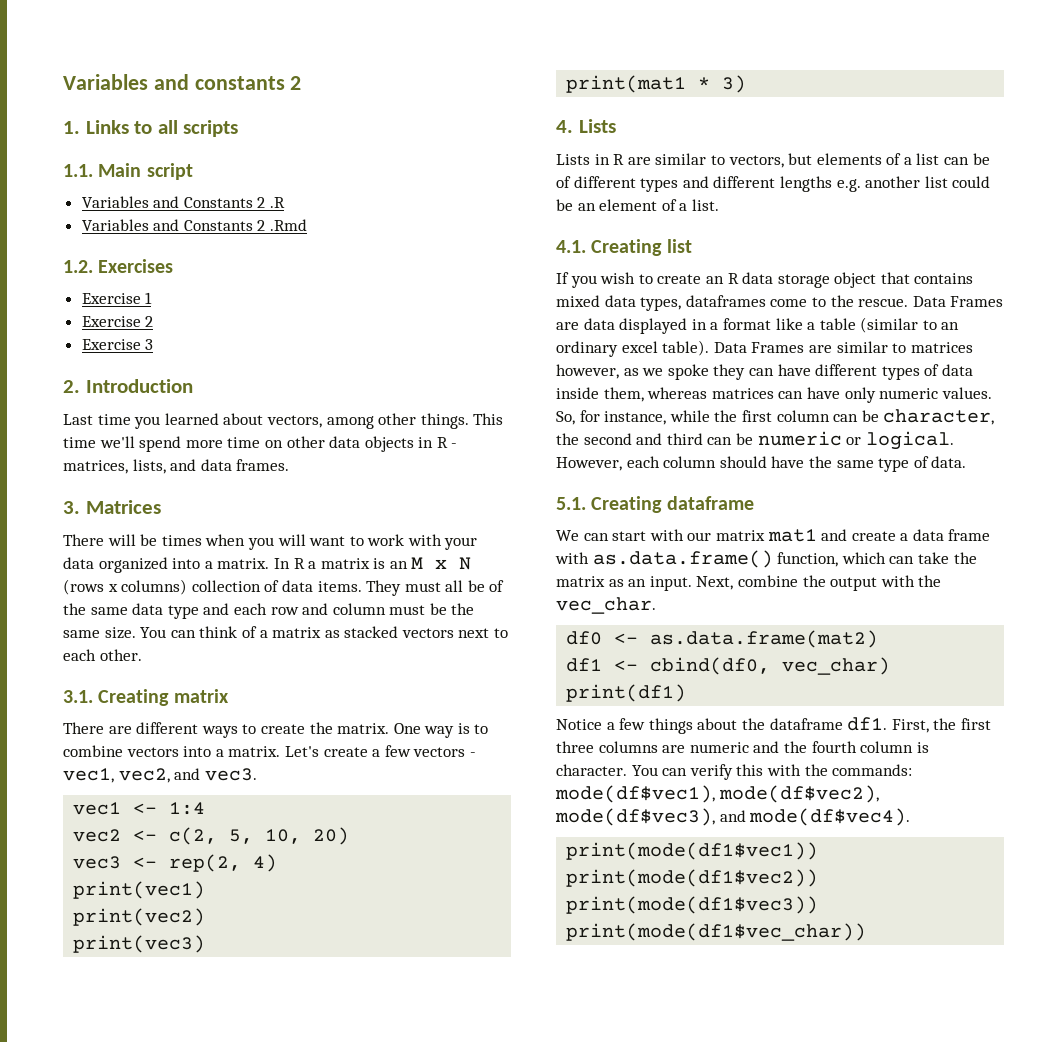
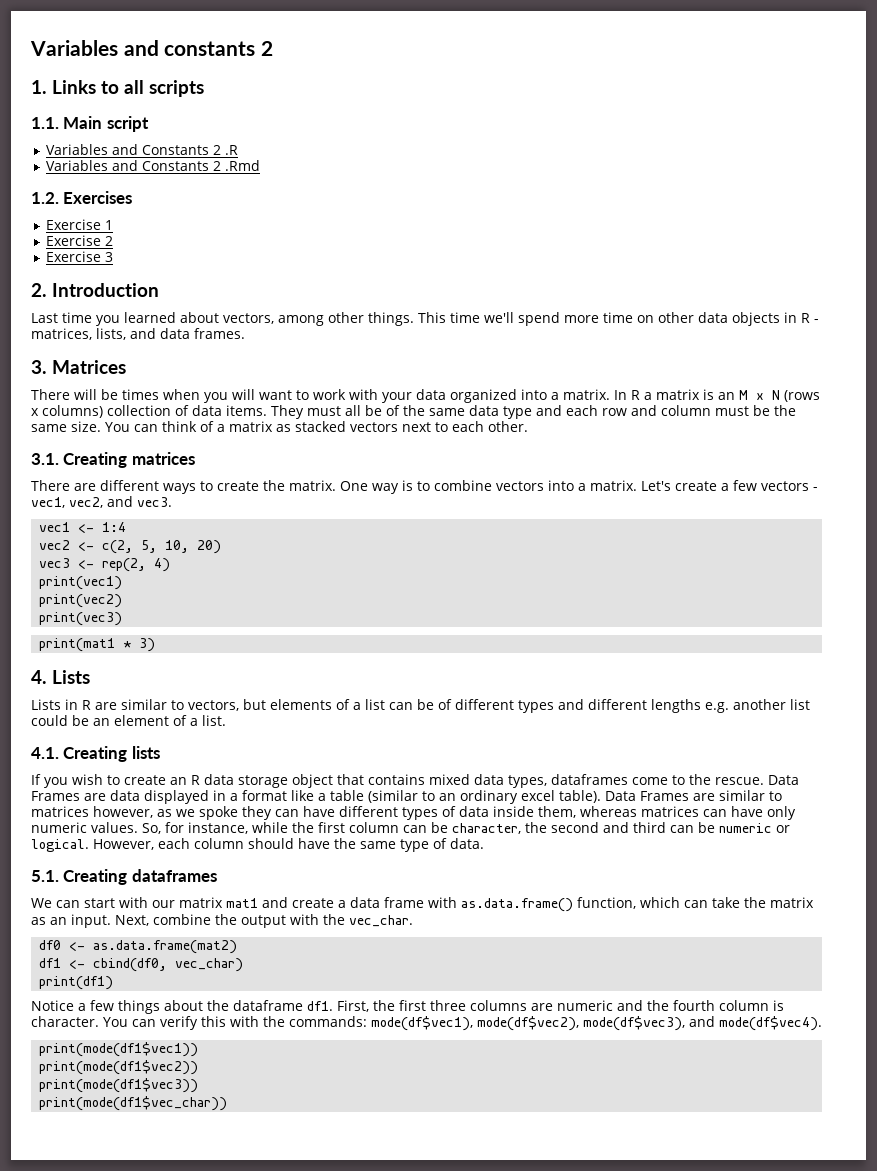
- 3.1. Creating matrix
+ 3.1. Creating matrices
- 4.1. Creating list
+ 4.1. Creating lists
- 5.1. Creating dataframe
+ 5.1. Creating dataframes

